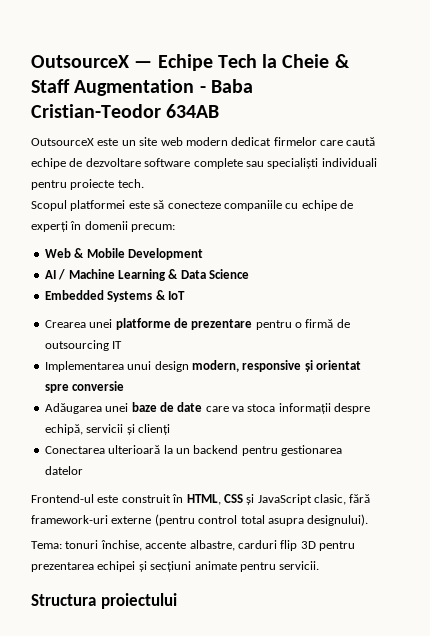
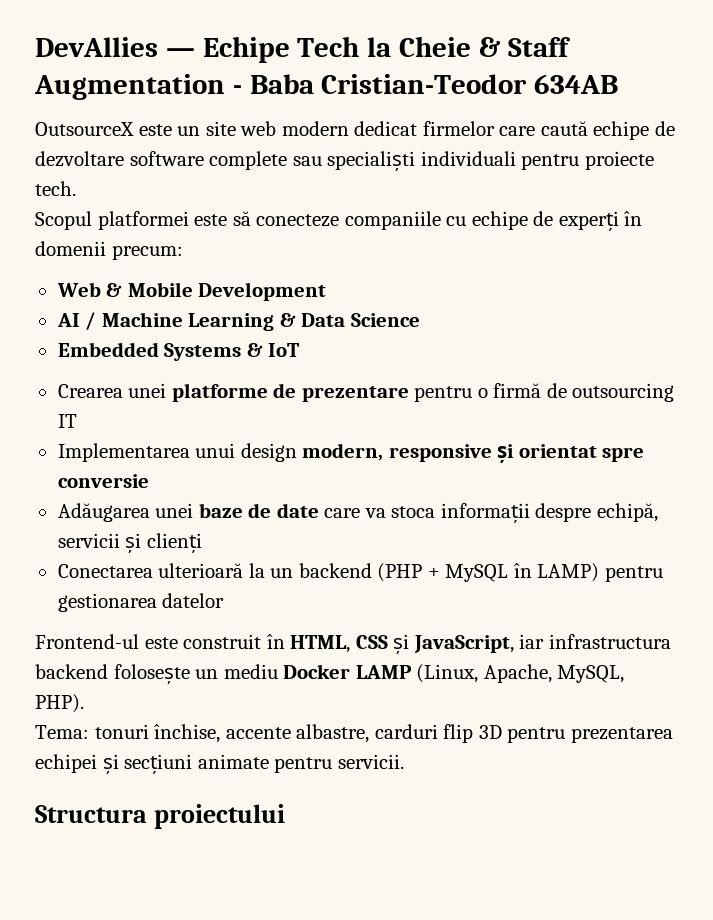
- OutsourceX — Echipe Tech la Cheie & Staff Augmentation - Baba Cristian-Teodor 634AB
+ DevAllies — Echipe Tech la Cheie & Staff Augmentation - Baba Cristian-Teodor 634AB
- Conectarea ulterioară la un backend pentru gestionarea datelor
+ Conectarea ulterioară la un backend (PHP + MySQL în LAMP) pentru gestionarea datelor
- Frontend-ul este construit în HTML, CSS și JavaScript clasic, fără framework-uri externe (pentru control total asupra designului).
+ Frontend-ul este construit în HTML, CSS și JavaScript, iar infrastructura backend folosește un mediu Docker LAMP (Linux, Apache, MySQL, PHP).

